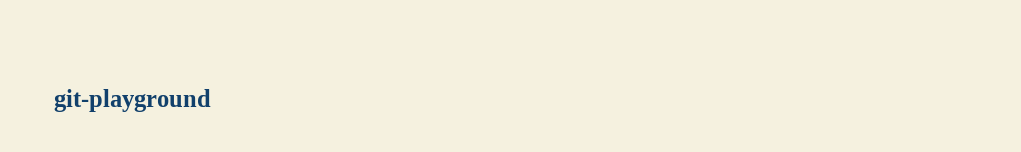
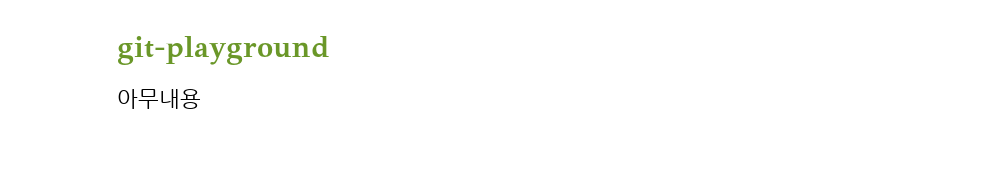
+ 아무내용

